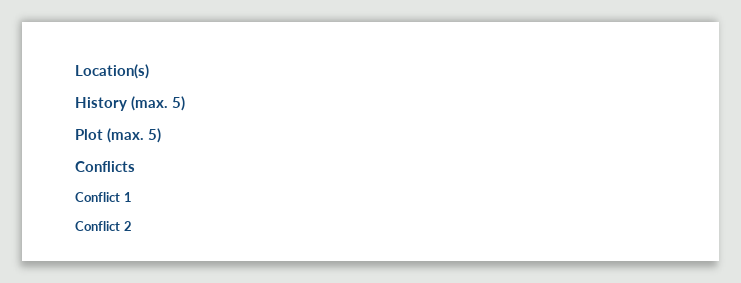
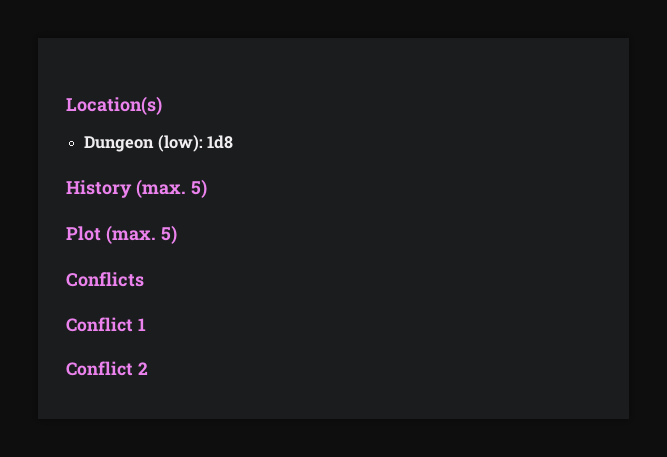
+ Dungeon (low): 1d8

